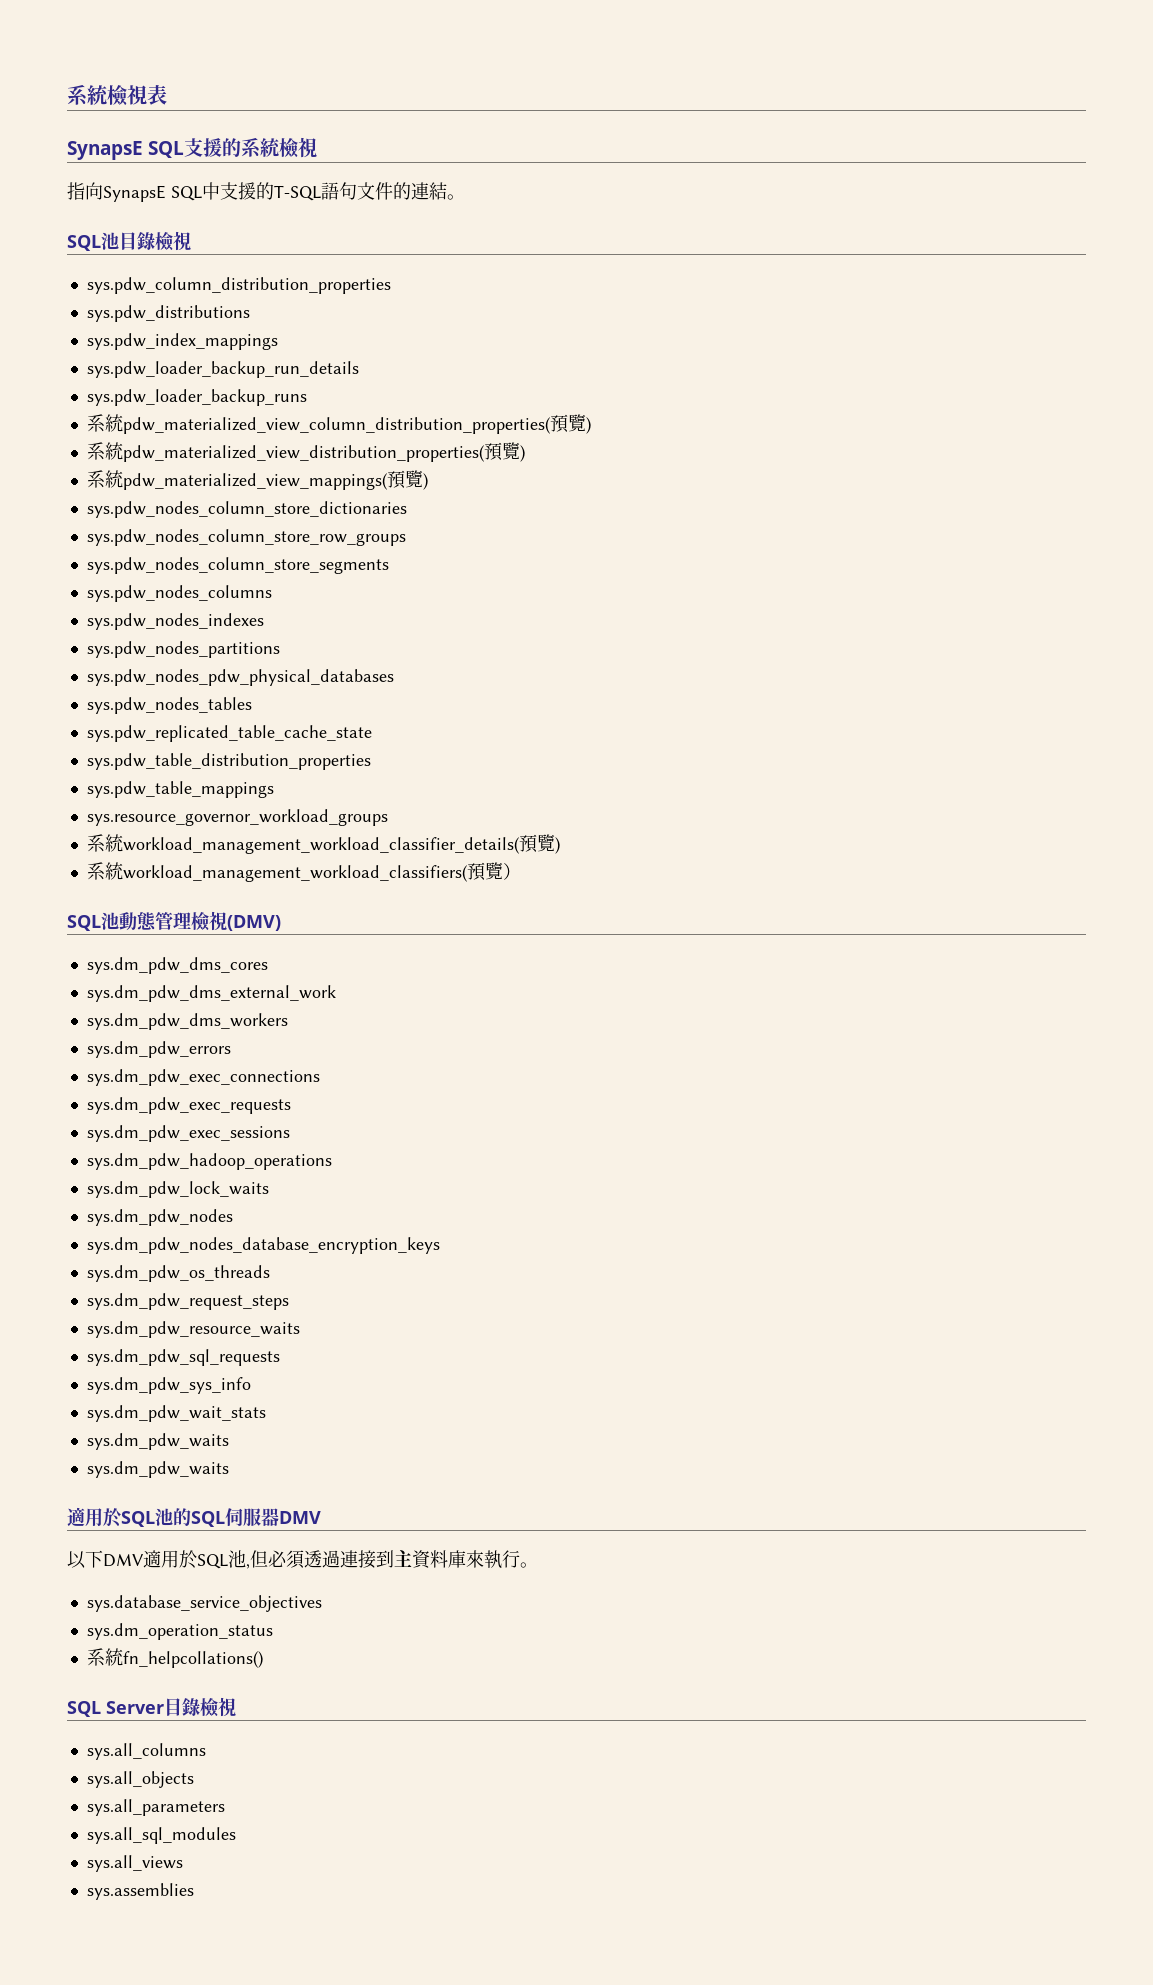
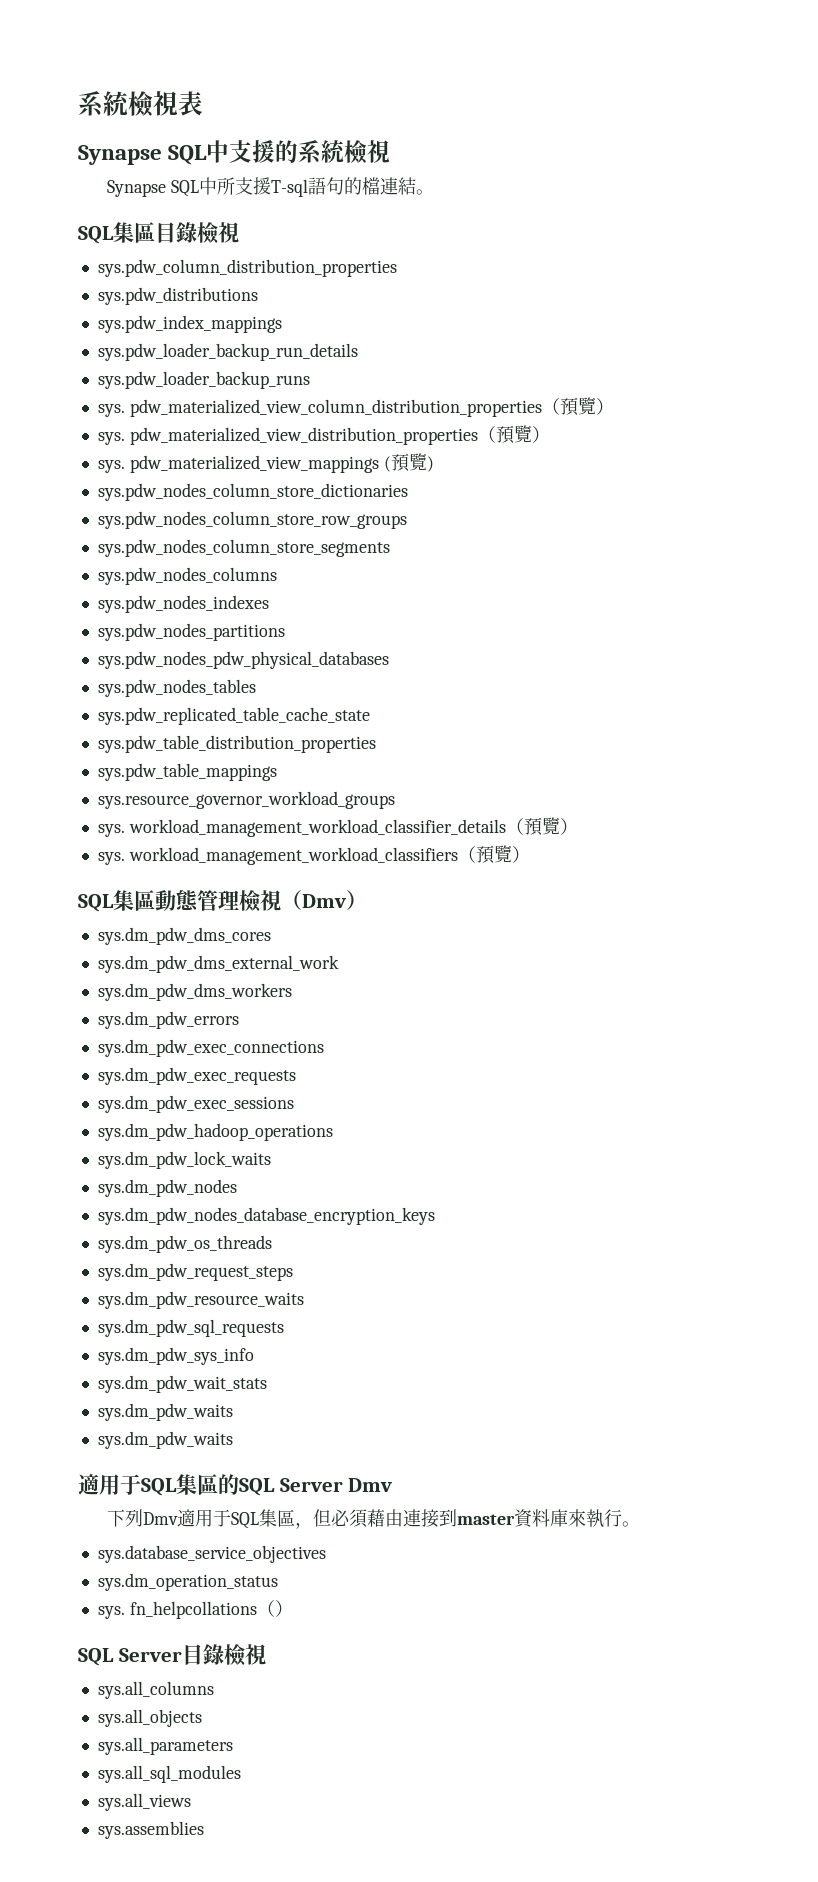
- SynapsE SQL支援的系統檢視
+ Synapse SQL中支援的系統檢視
- 指向SynapsE SQL中支援的T-SQL語句文件的連結。
+ Synapse SQL中所支援T-sql語句的檔連結。
- SQL池目錄檢視
+ SQL集區目錄檢視
- 系統pdw_materialized_view_column_distribution_properties(預覽)
- 系統pdw_materialized_view_distribution_properties(預覽)
- 系統pdw_materialized_view_mappings(預覽)
+ sys. pdw_materialized_view_column_distribution_properties（預覽）
+ sys. pdw_materialized_view_distribution_properties（預覽）
+ sys. pdw_materialized_view_mappings (預覽)
- 系統workload_management_workload_classifier_details(預覽)
- 系統workload_management_workload_classifiers(預覽）
+ sys. workload_management_workload_classifier_details（預覽）
+ sys. workload_management_workload_classifiers（預覽）
- SQL池動態管理檢視(DMV)
+ SQL集區動態管理檢視（Dmv）
- 適用於SQL池的SQL伺服器DMV
- 以下DMV適用於SQL池,但必須透過連接到主資料庫來執行。
+ 適用于SQL集區的SQL Server Dmv
+ 下列Dmv適用于SQL集區，但必須藉由連接到master資料庫來執行。
- 系統fn_helpcollations()
+ sys. fn_helpcollations（）

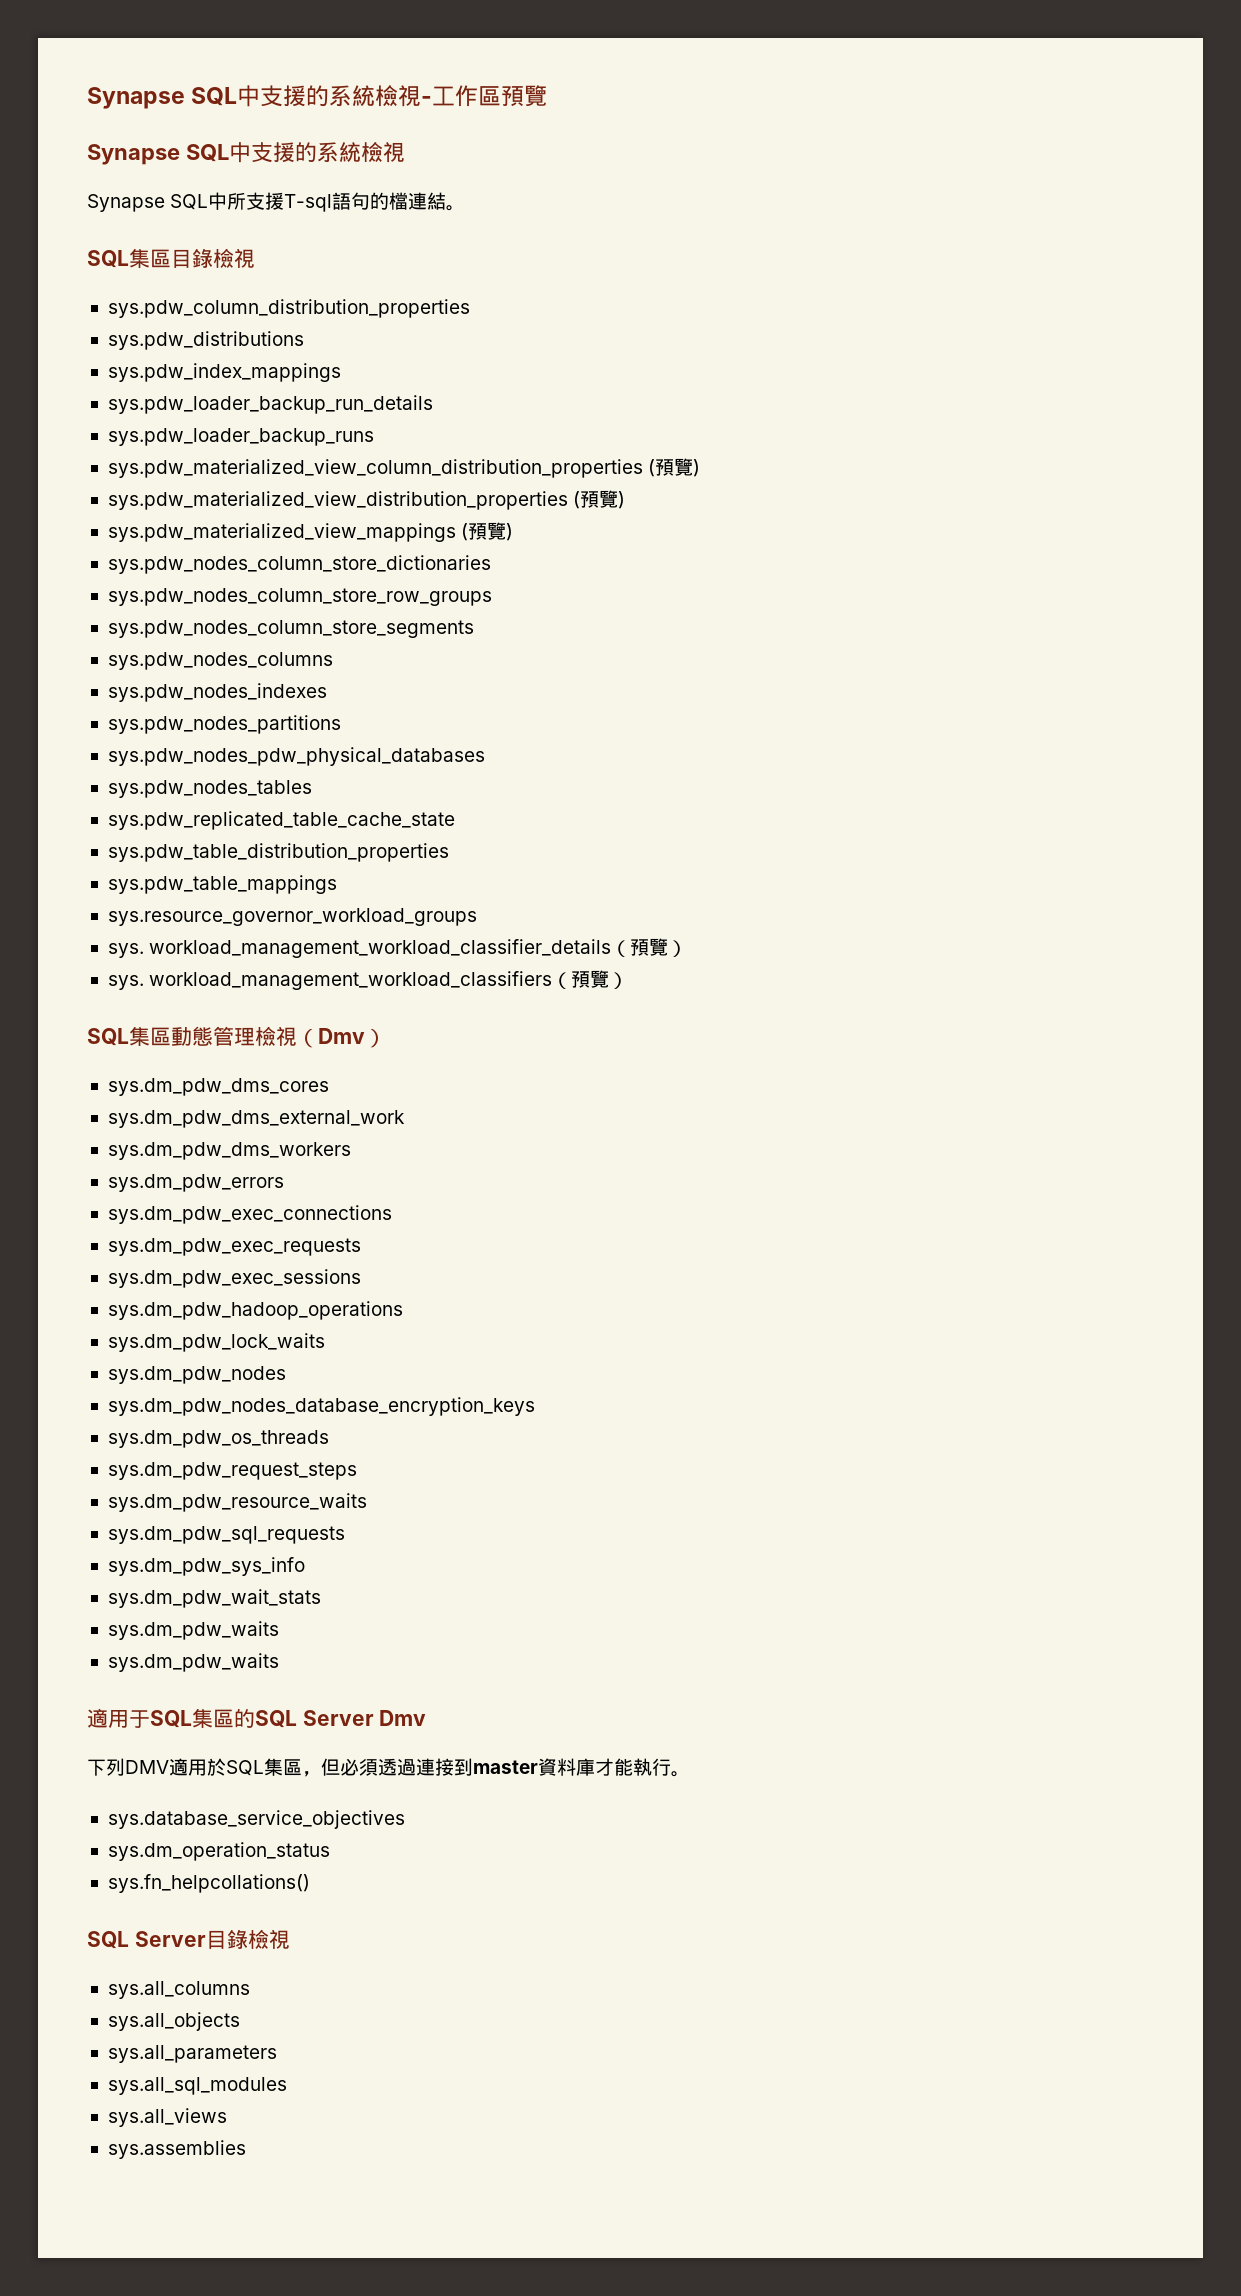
- 系統檢視表
+ Synapse SQL中支援的系統檢視-工作區預覽
- sys. pdw_materialized_view_column_distribution_properties（預覽）
- sys. pdw_materialized_view_distribution_properties（預覽）
- sys. pdw_materialized_view_mappings (預覽)
+ sys.pdw_materialized_view_column_distribution_properties (預覽)
+ sys.pdw_materialized_view_distribution_properties (預覽)
+ sys.pdw_materialized_view_mappings (預覽)
- 下列Dmv適用于SQL集區，但必須藉由連接到master資料庫來執行。
+ 下列DMV適用於SQL集區，但必須透過連接到master資料庫才能執行。
- sys. fn_helpcollations（）
+ sys.fn_helpcollations()

